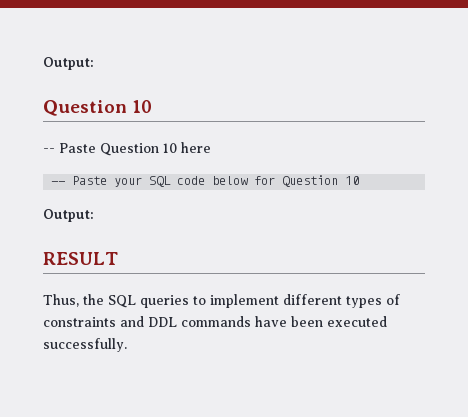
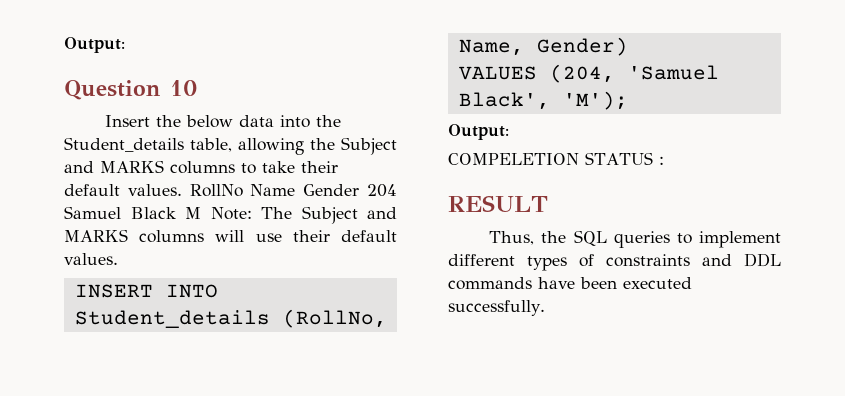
- -- Paste Question 10 here
- -- Paste your SQL code below for Question 10
+ Insert the below data into the Student_details table, allowing the Subject and MARKS columns to take their default values. RollNo Name Gender 204 Samuel Black M Note: The Subject and MARKS columns will use their default values.
+ INSERT INTO Student_details (RollNo, Name, Gender)
+ VALUES (204, 'Samuel Black', 'M');
  Output:
+ COMPELETION STATUS :

